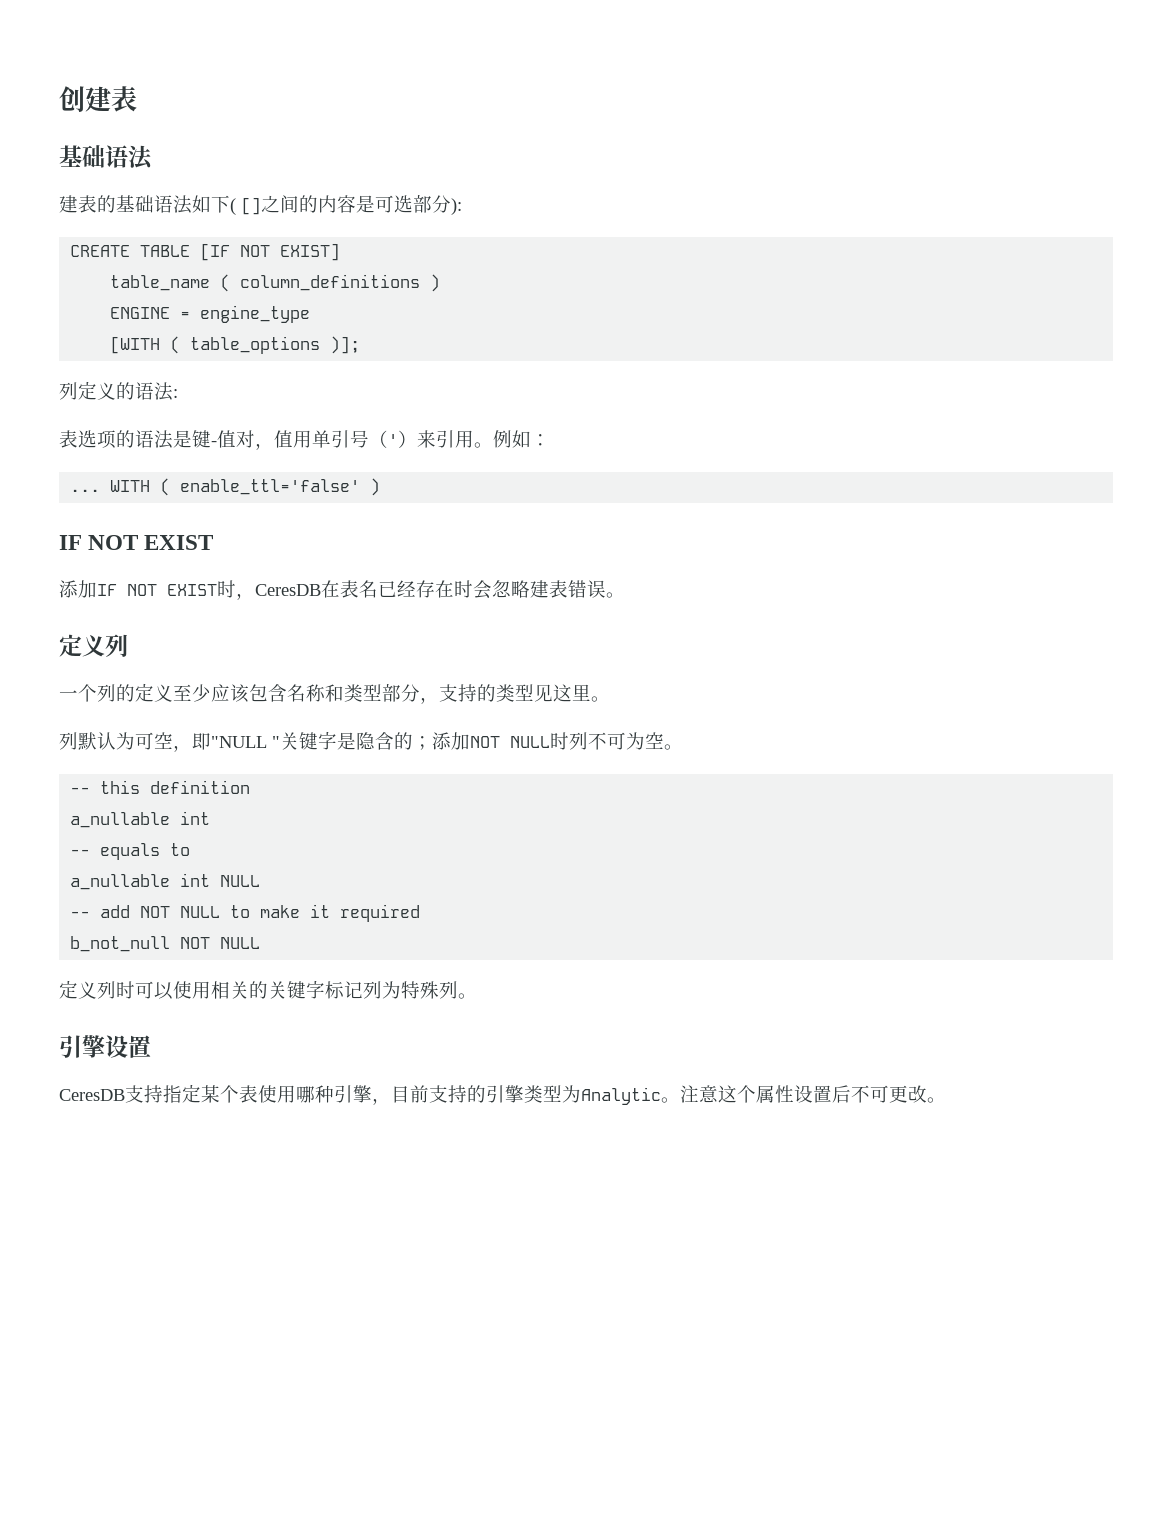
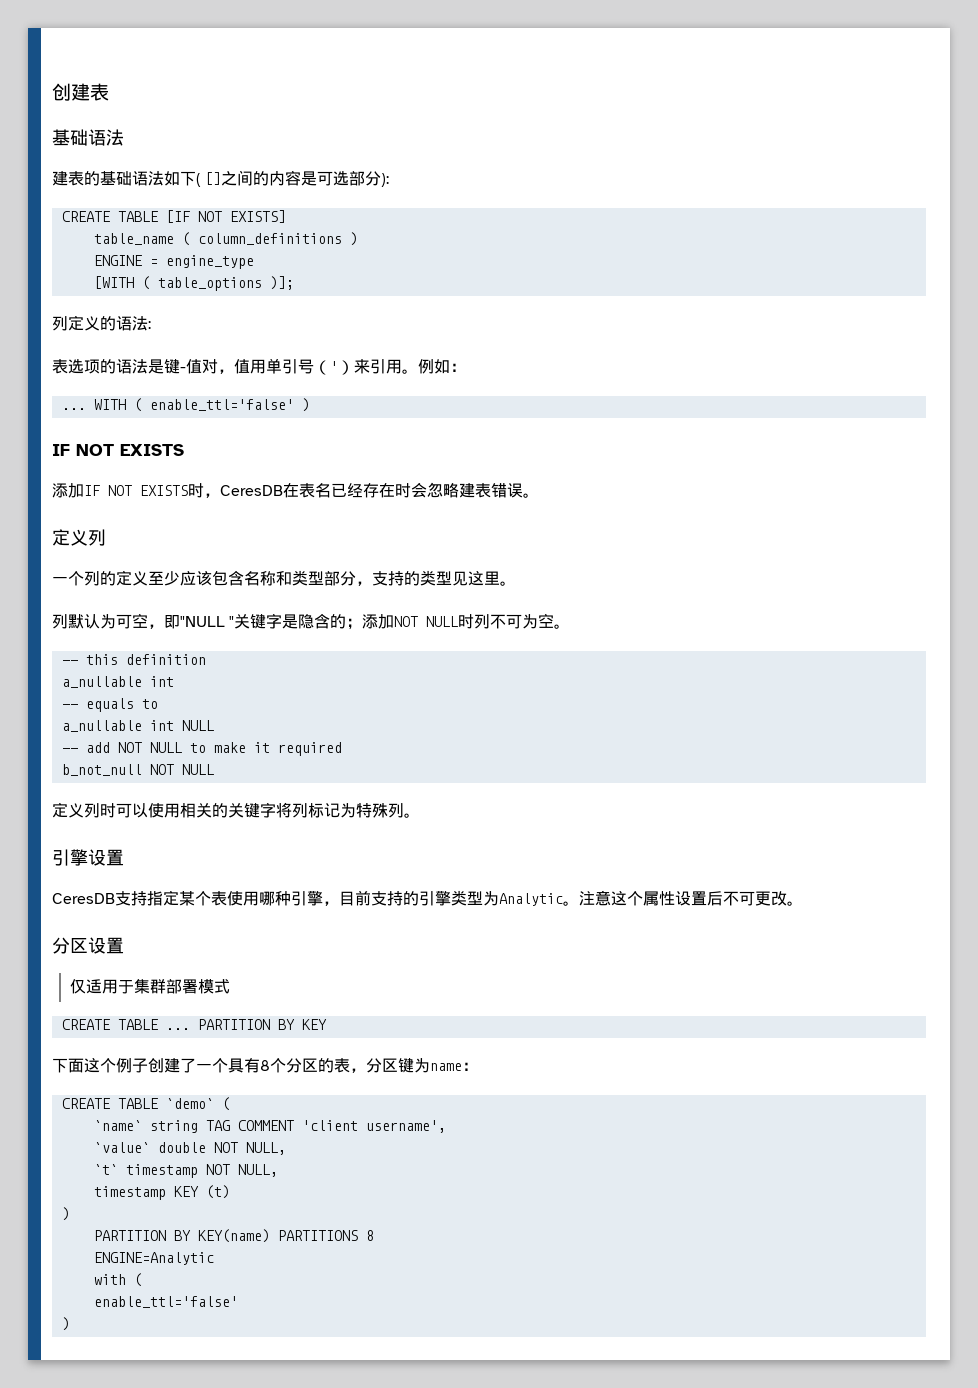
- CREATE TABLE [IF NOT EXIST]
+ CREATE TABLE [IF NOT EXISTS]
  WITH ( enable_ttl='false' )
- IF NOT EXIST
+ IF NOT EXISTS
- 添加IF NOT EXIST时，CeresDB在表名已经存在时会忽略建表错误。
+ 添加IF NOT EXISTS时，CeresDB在表名已经存在时会忽略建表错误。
- 定义列时可以使用相关的关键字标记列为特殊列。
+ 定义列时可以使用相关的关键字将列标记为特殊列。
+ 分区设置
+ 仅适用于集群部署模式
+ CREATE TABLE ... PARTITION BY KEY
+ 下面这个例子创建了一个具有8个分区的表，分区键为name：
+ CREATE TABLE `demo` (
+ `name` string TAG COMMENT 'client username',
+ `value` double NOT NULL,
+ `t` timestamp NOT NULL,
+ timestamp KEY (t)
+ )
+ PARTITION BY KEY(name) PARTITIONS 8
+ ENGINE=Analytic
+ with (
+ enable_ttl='false'
+ )

